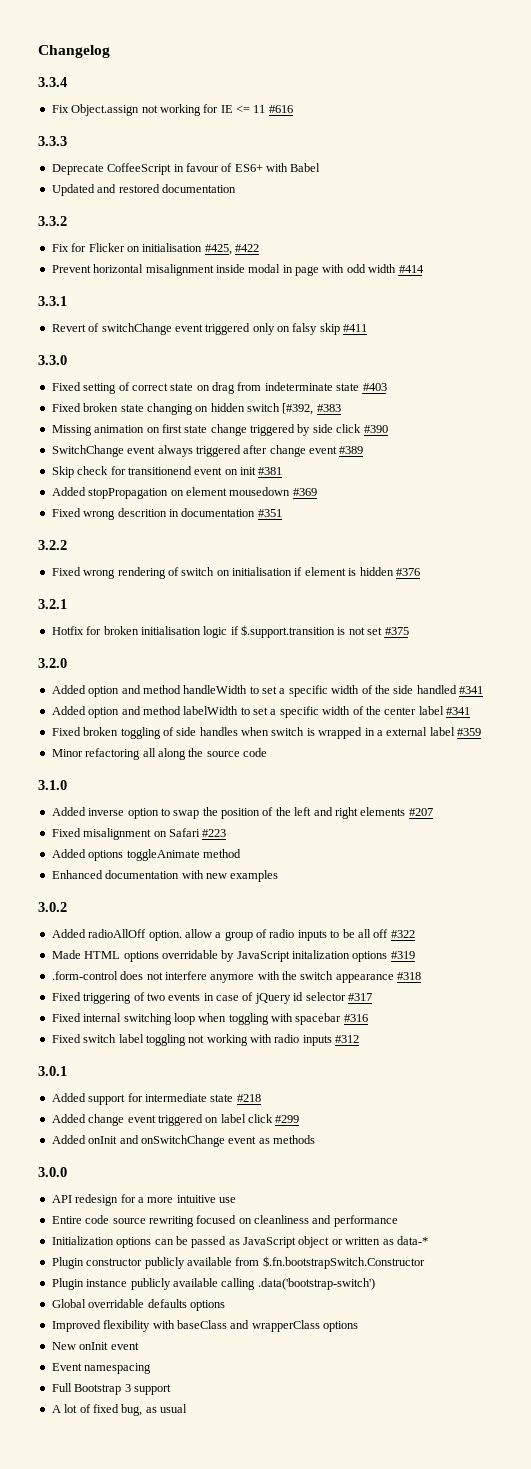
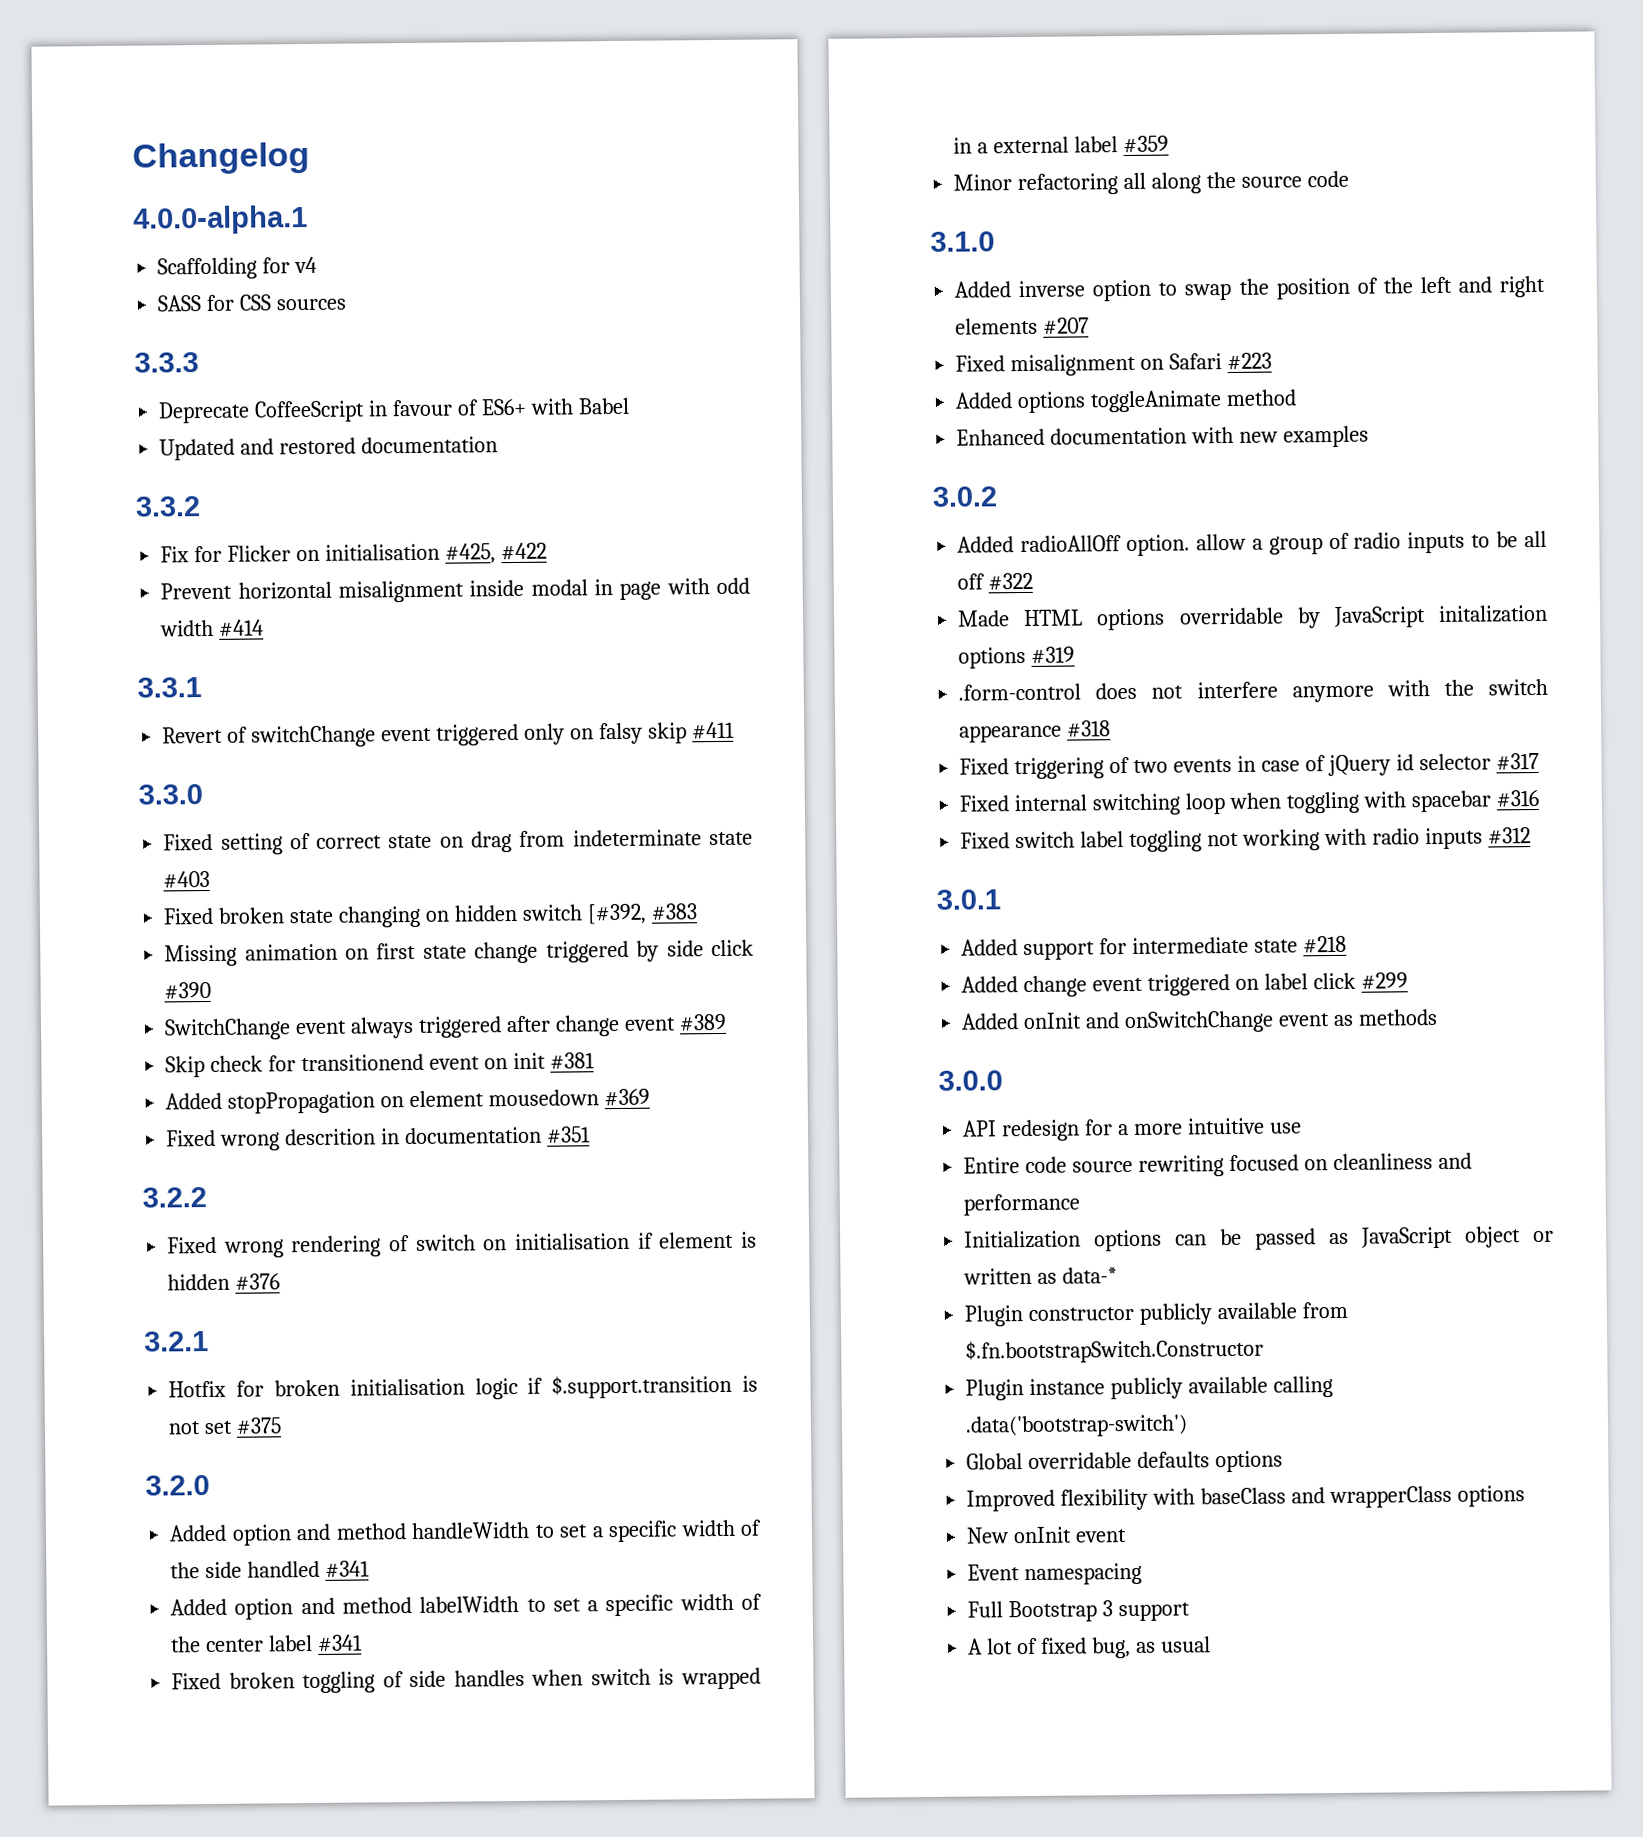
- 3.3.4
- Fix Object.assign not working for IE <= 11 #616
+ 4.0.0-alpha.1
+ Scaffolding for v4
+ SASS for CSS sources

